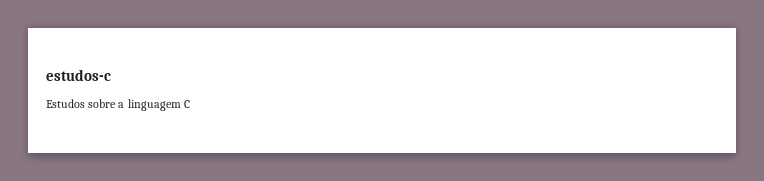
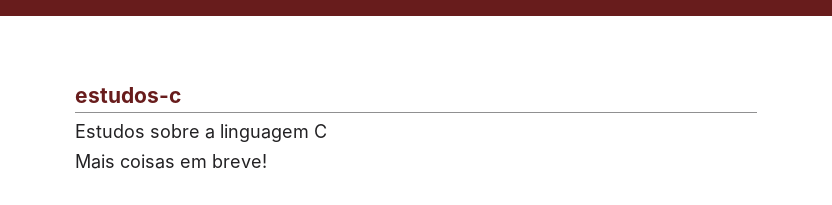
+ Mais coisas em breve!

